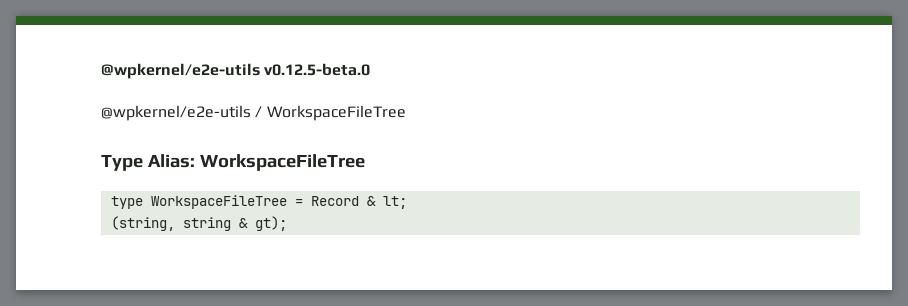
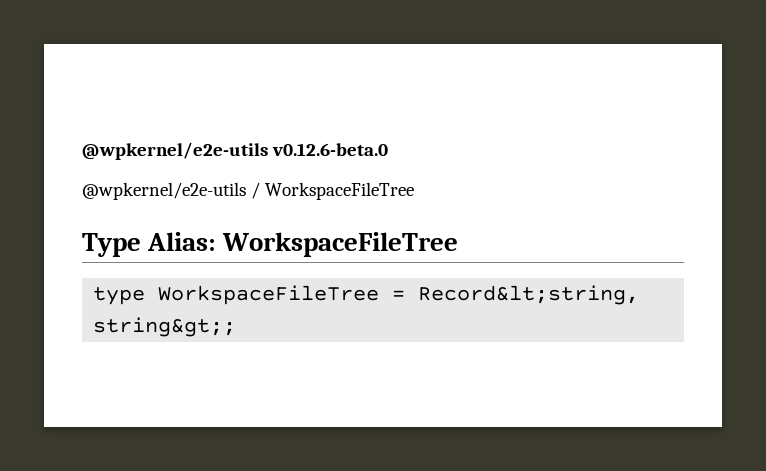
- @wpkernel/e2e-utils v0.12.5-beta.0
+ @wpkernel/e2e-utils v0.12.6-beta.0
- type WorkspaceFileTree = Record & lt;
- (string, string & gt);
+ type WorkspaceFileTree = Record&lt;string, string&gt;;

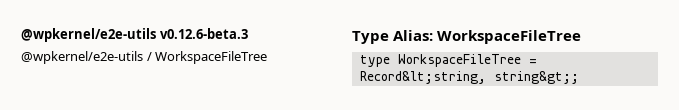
- @wpkernel/e2e-utils v0.12.6-beta.0
+ @wpkernel/e2e-utils v0.12.6-beta.3

